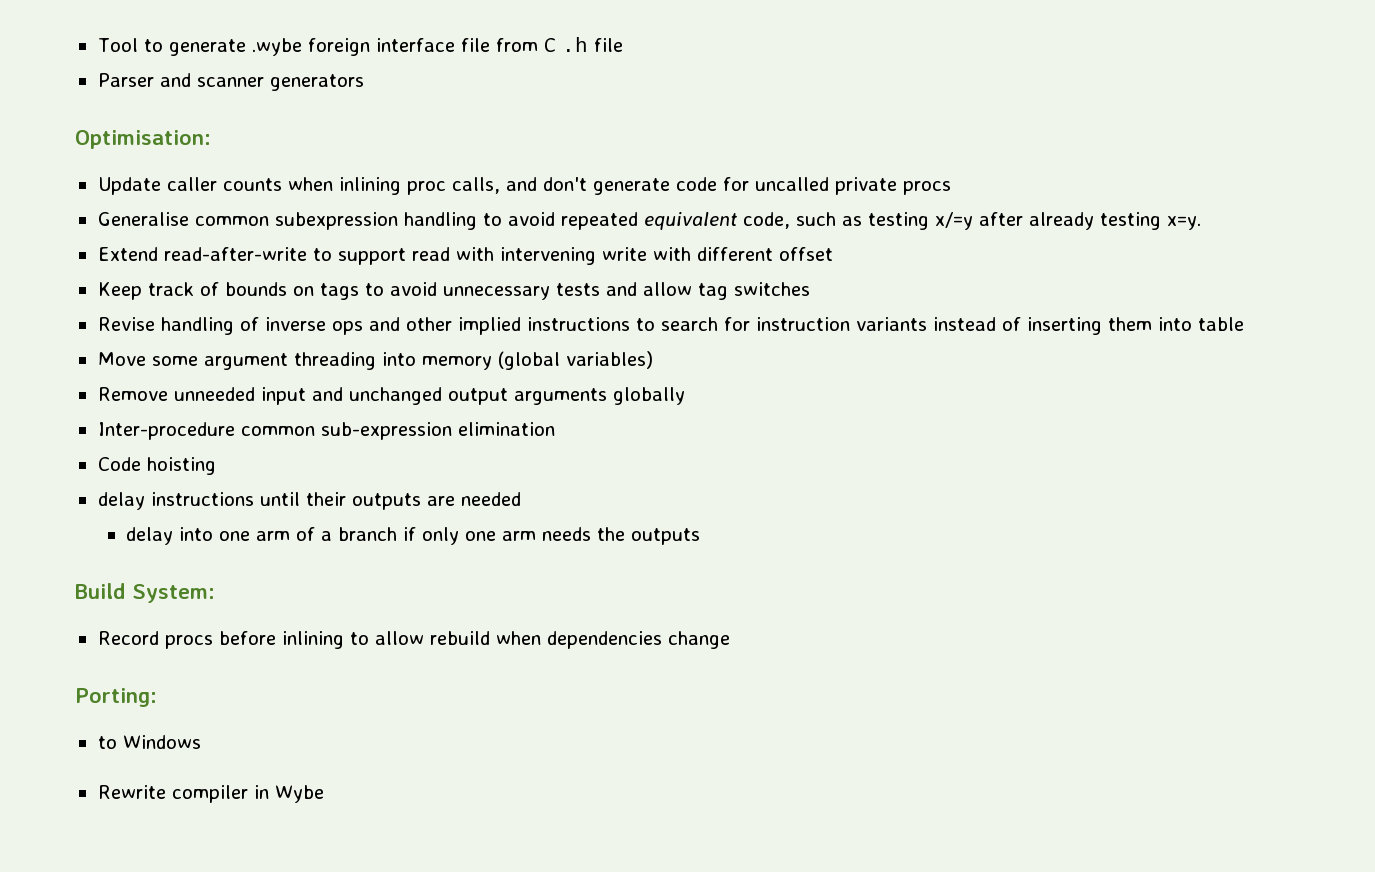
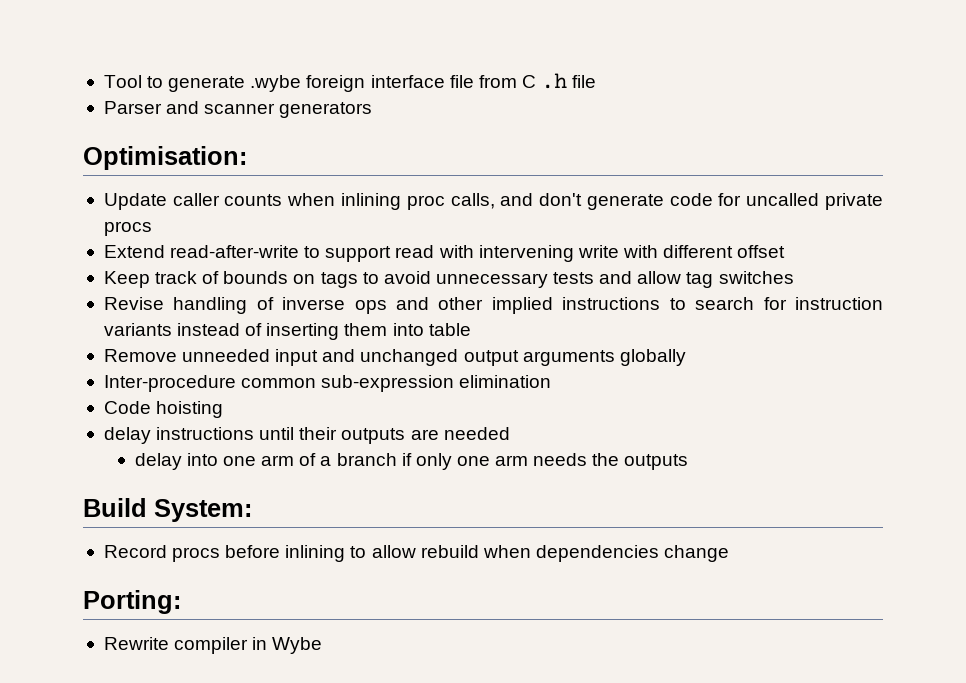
- Generalise common subexpression handling to avoid repeated equivalent code, such as testing x/=y after already testing x=y.
- Move some argument threading into memory (global variables)
- to Windows

